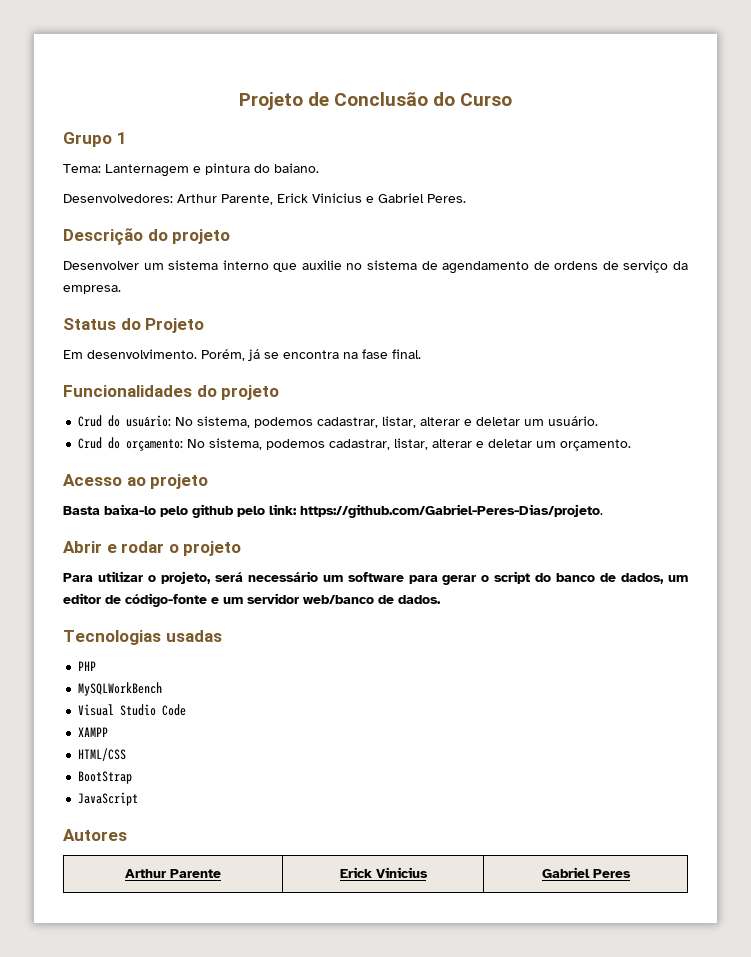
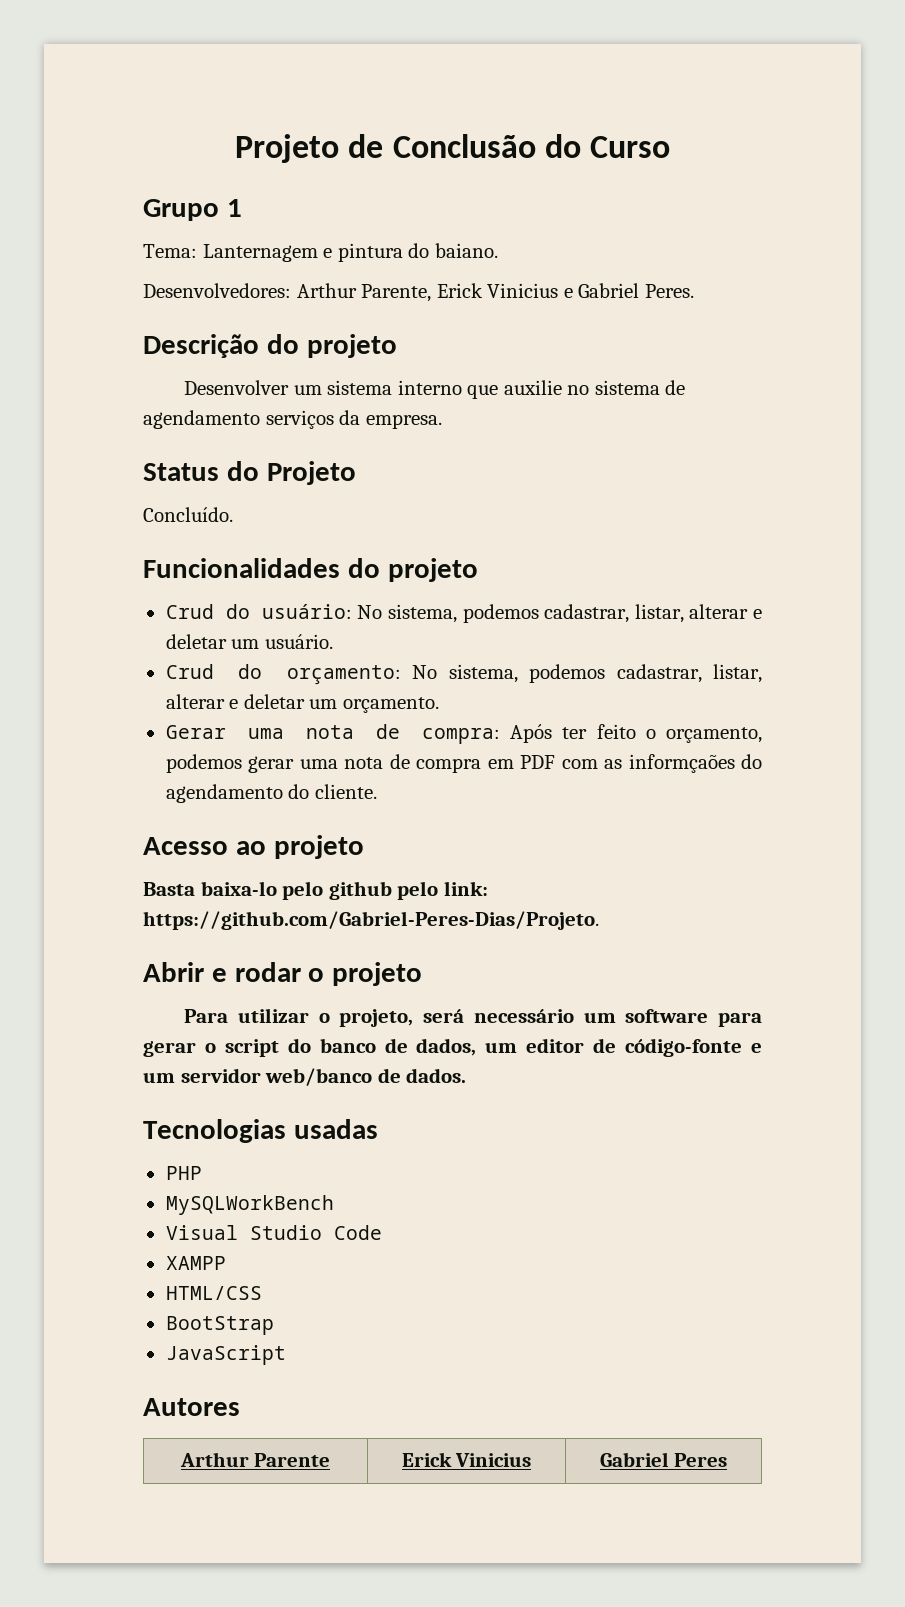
- Desenvolver um sistema interno que auxilie no sistema de agendamento de ordens de serviço da empresa.
+ Desenvolver um sistema interno que auxilie no sistema de agendamento serviços da empresa.
- Em desenvolvimento. Porém, já se encontra na fase final.
+ Concluído.
+ Gerar uma nota de compra: Após ter feito o orçamento, podemos gerar uma nota de compra em PDF com as informçaões do agendamento do cliente.
- Basta baixa-lo pelo github pelo link: https://github.com/Gabriel-Peres-Dias/projeto.
+ Basta baixa-lo pelo github pelo link: https://github.com/Gabriel-Peres-Dias/Projeto.

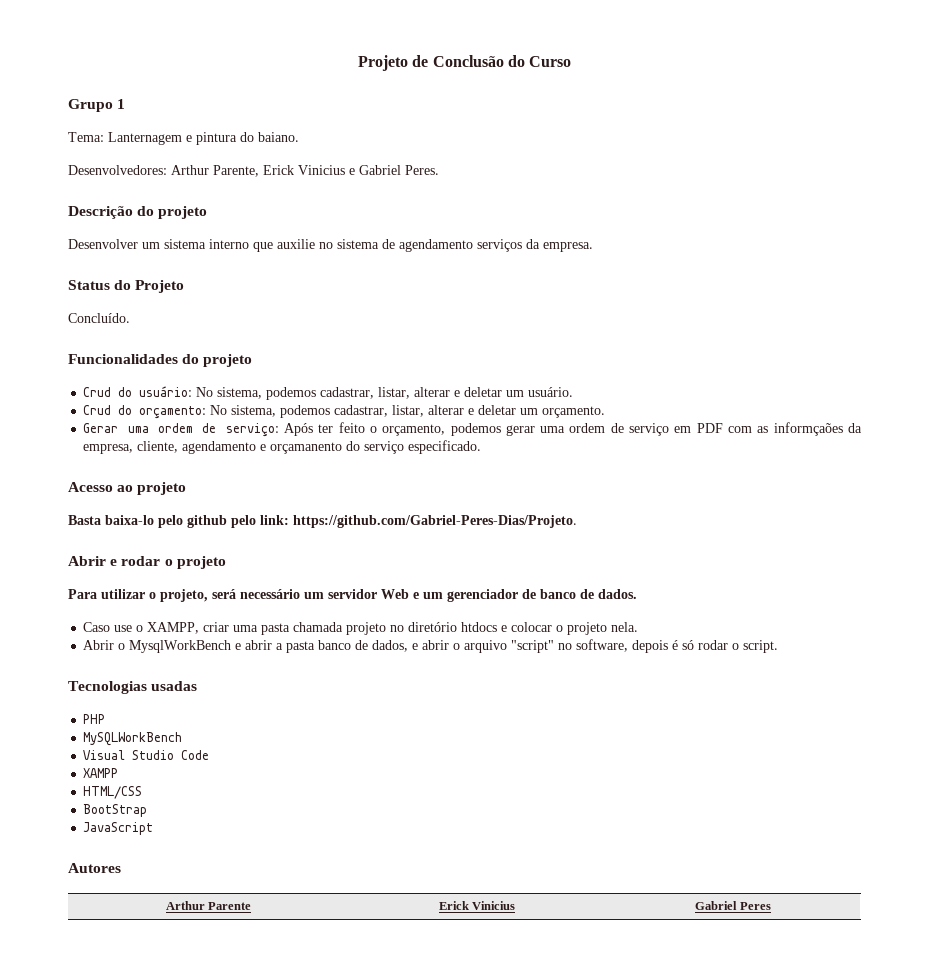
- Gerar uma nota de compra: Após ter feito o orçamento, podemos gerar uma nota de compra em PDF com as informçaões do agendamento do cliente.
+ Gerar uma ordem de serviço: Após ter feito o orçamento, podemos gerar uma ordem de serviço em PDF com as informçaões da empresa, cliente, agendamento e orçamanento do serviço especificado.
- Para utilizar o projeto, será necessário um software para gerar o script do banco de dados, um editor de código-fonte e um servidor web/banco de dados.
+ Para utilizar o projeto, será necessário um servidor Web e um gerenciador de banco de dados.
+ Caso use o XAMPP, criar uma pasta chamada projeto no diretório htdocs e colocar o projeto nela.
+ Abrir o MysqlWorkBench e abrir a pasta banco de dados, e abrir o arquivo "script" no software, depois é só rodar o script.

